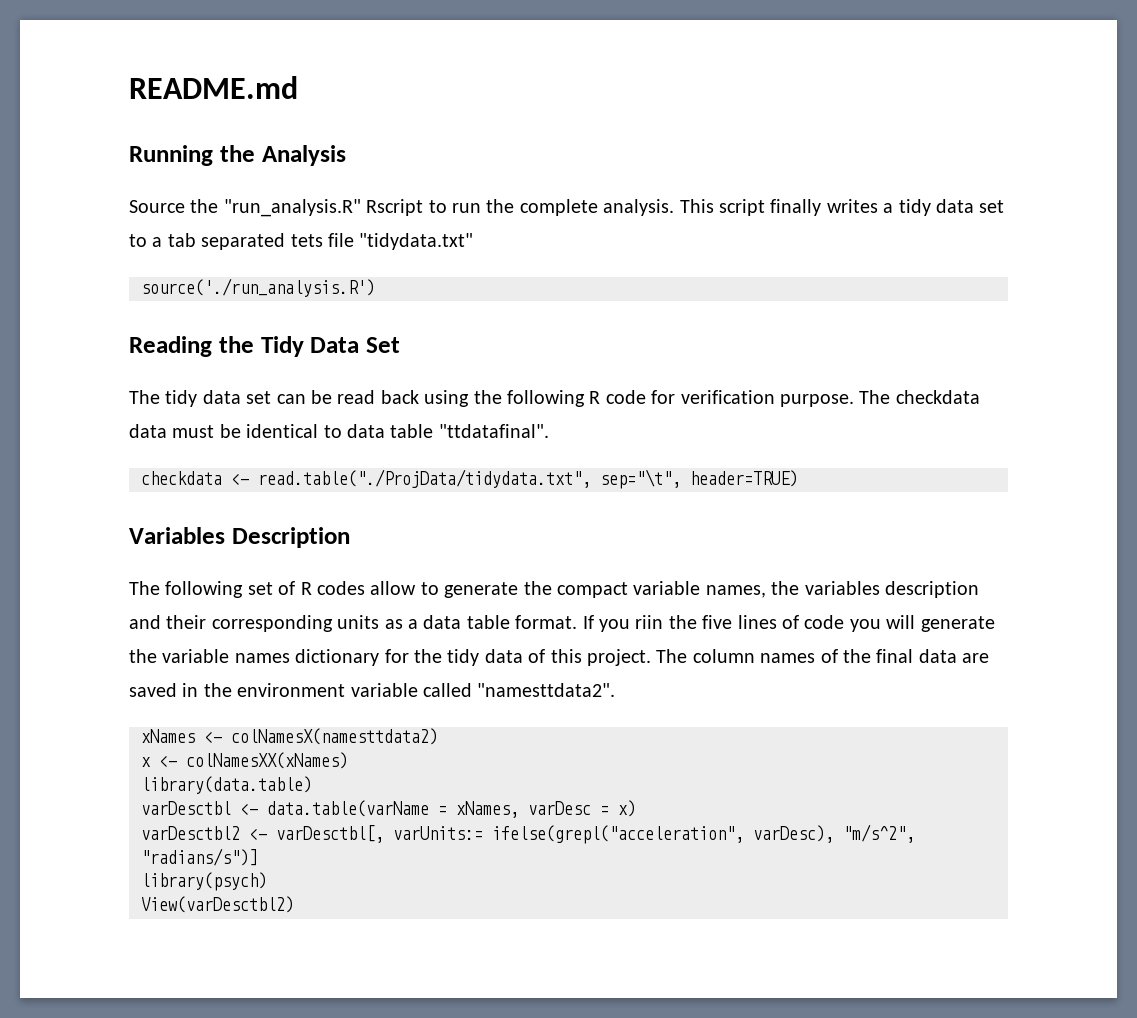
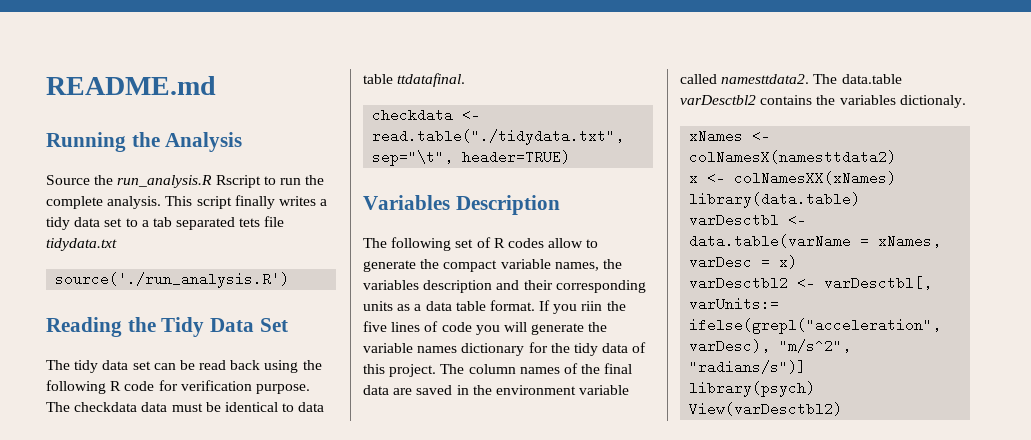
- Source the "run_analysis.R" Rscript to run the complete analysis.
+ Source the run_analysis.R Rscript to run the complete analysis.
- This script finally writes a tidy data set to a tab separated tets file "tidydata.txt"
+ This script finally writes a tidy data set to a tab separated tets file tidydata.txt
- The checkdata data must be identical to data table "ttdatafinal".
+ The checkdata data must be identical to data table ttdatafinal.
- checkdata <- read.table("./ProjData/tidydata.txt", sep="\t", header=TRUE)
+ checkdata <- read.table("./tidydata.txt", sep="\t", header=TRUE)
- The column names of the final data are saved in the environment variable called "namesttdata2".
+ The column names of the final data are saved in the environment variable called namesttdata2. The data.table varDesctbl2 contains the variables dictionaly.

